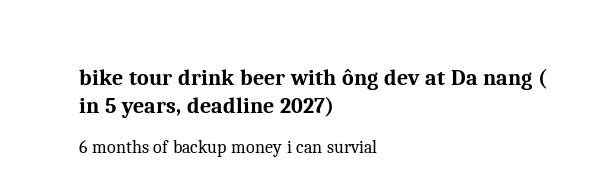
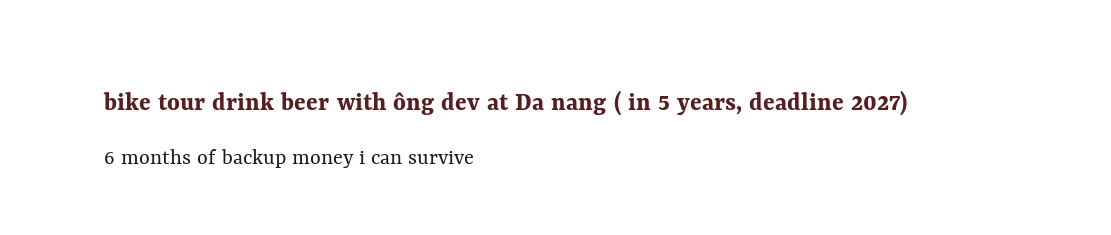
- 6 months of backup money i can survial
+ 6 months of backup money i can survive

